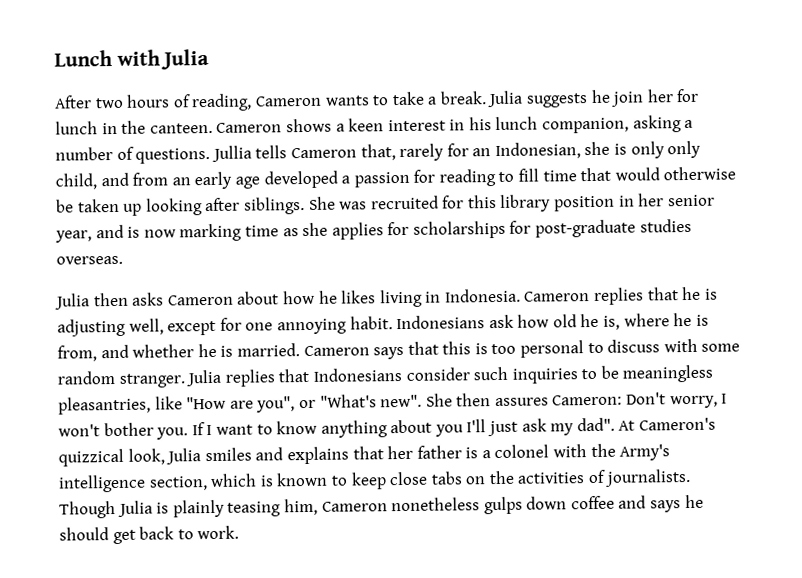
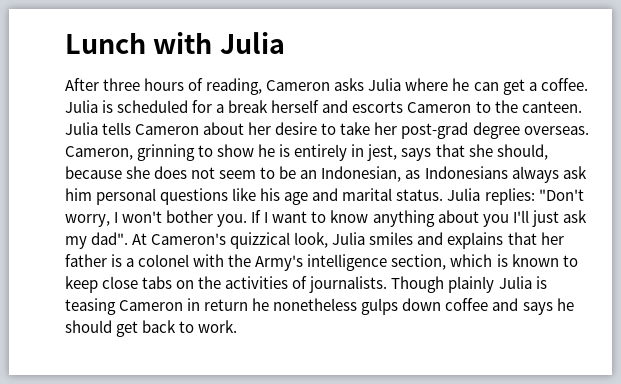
- After two hours of reading, Cameron wants to take a break. Julia suggests he join her for lunch in the canteen. Cameron shows a keen interest in his lunch companion, asking a number of questions. Jullia tells Cameron that, rarely for an Indonesian, she is only only child, and from an early age developed a passion for reading to fill time that would otherwise be taken up looking after siblings. She was recruited for this library position in her senior year, and is now marking time as she applies for scholarships for post-graduate studies overseas.
- Julia then asks Cameron about how he likes living in Indonesia. Cameron replies that he is adjusting well, except for one annoying habit. Indonesians ask how old he is, where he is from, and whether he is married. Cameron says that this is too personal to discuss with some random stranger. Julia replies that Indonesians consider such inquiries to be meaningless pleasantries, like "How are you", or "What's new". She then assures Cameron: Don't worry, I won't bother you.
+ After three hours of reading, Cameron asks Julia where he can get a coffee. Julia is scheduled for a break herself and escorts Cameron to the canteen. Julia tells Cameron about her desire to take her post-grad degree overseas. Cameron, grinning to show he is entirely in jest, says that she should, because she does not seem to be an Indonesian, as Indonesians always ask him personal questions like his age and marital status. Julia replies: "Don't worry, I won't bother you.
- Though Julia is plainly teasing him, Cameron nonetheless gulps down coffee and says he should get back to work.
+ Though plainly Julia is teasing Cameron in return he nonetheless gulps down coffee and says he should get back to work.

